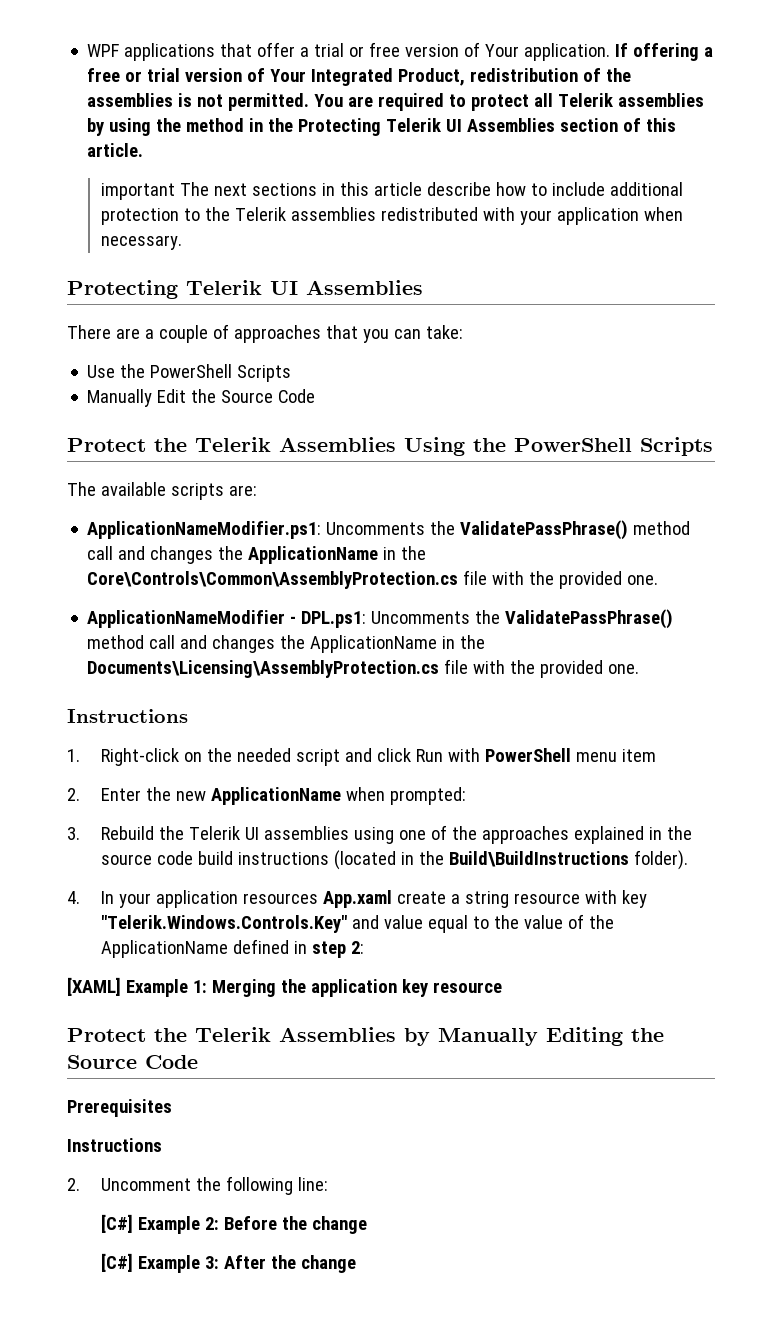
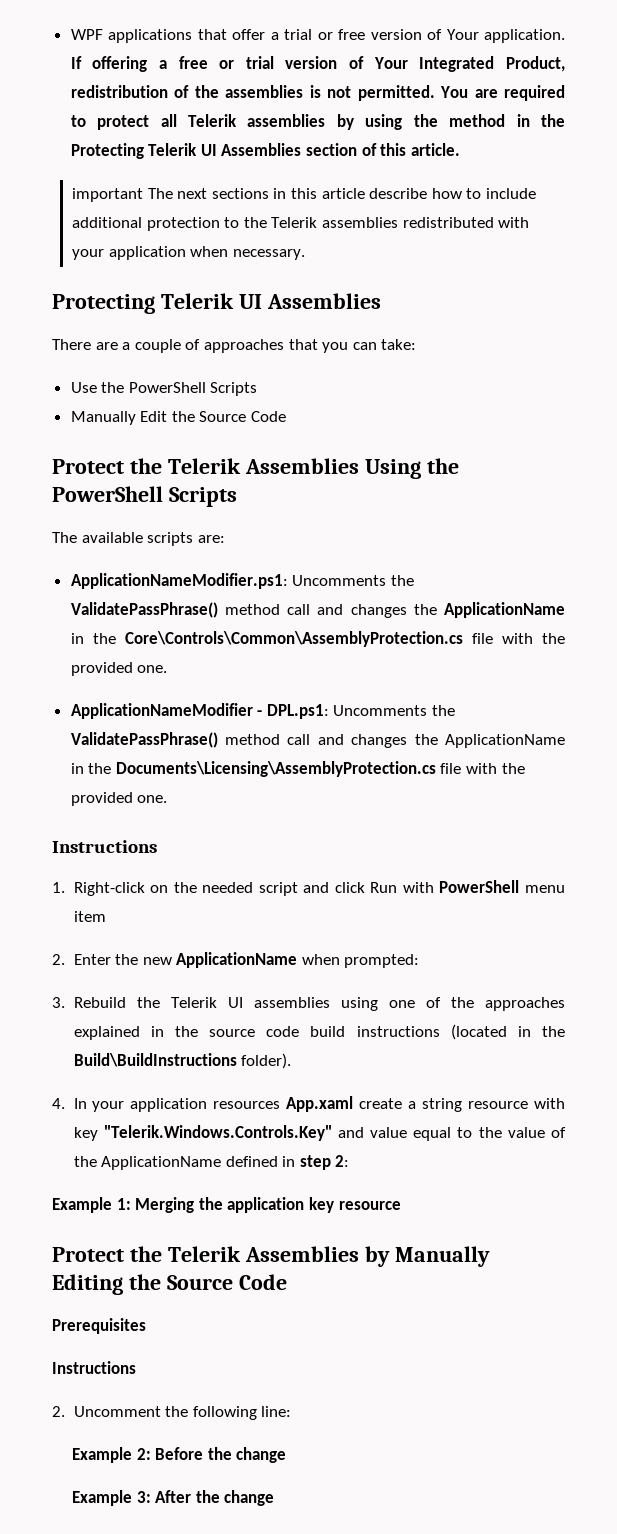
- [XAML] Example 1: Merging the application key resource
+ Example 1: Merging the application key resource
- [C#] Example 2: Before the change
+ Example 2: Before the change
- [C#] Example 3: After the change
+ Example 3: After the change

